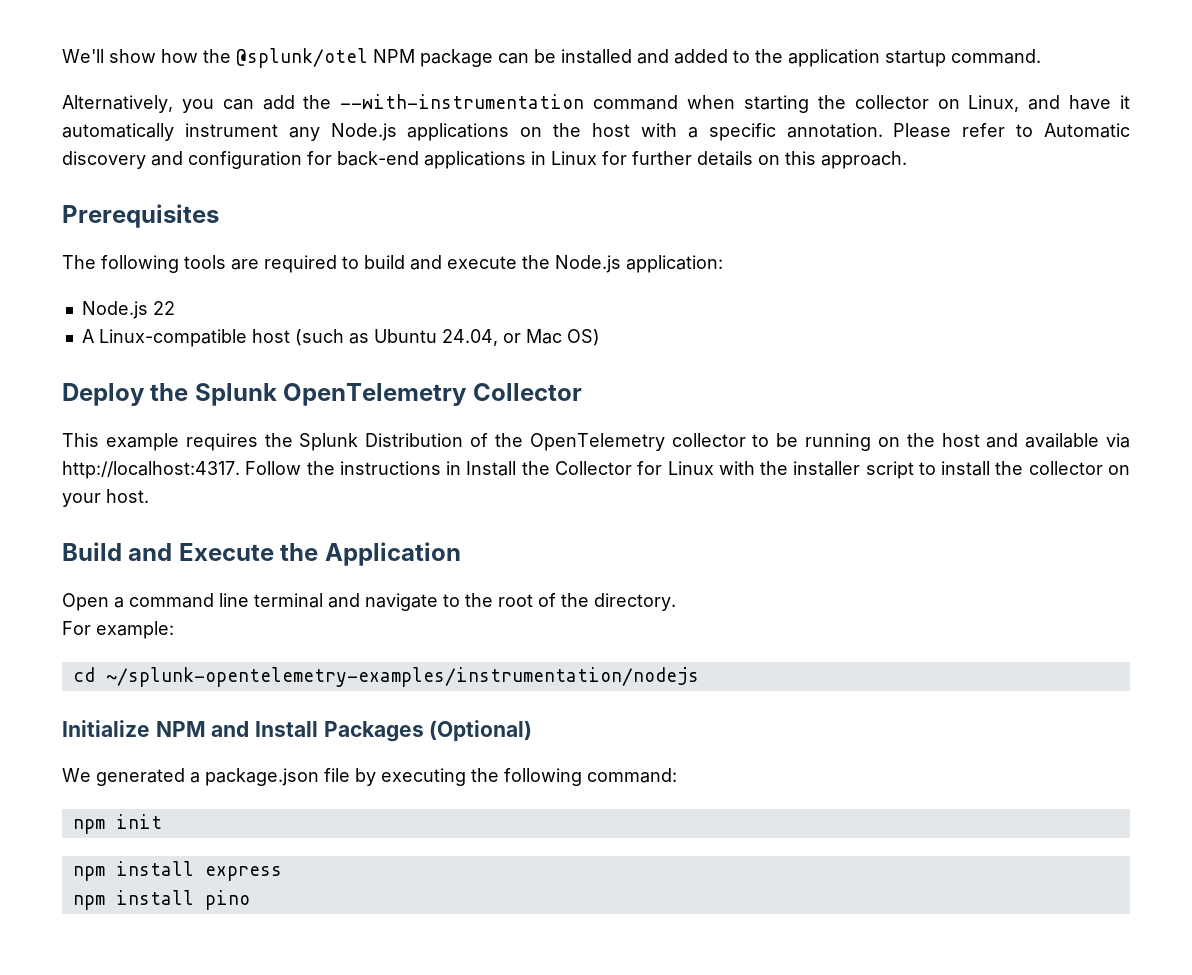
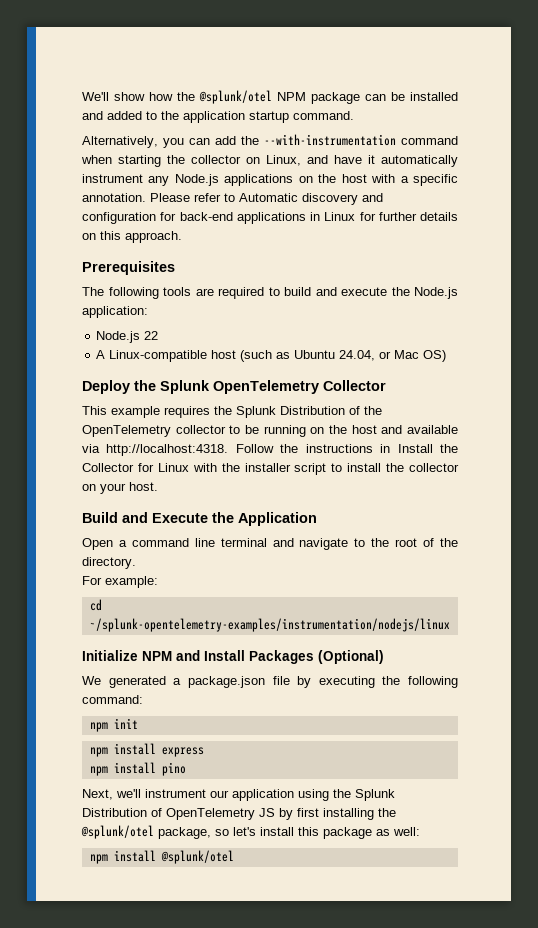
- This example requires the Splunk Distribution of the OpenTelemetry collector to be running on the host and available via http://localhost:4317.
+ This example requires the Splunk Distribution of the OpenTelemetry collector to be running on the host and available via http://localhost:4318.
- cd ~/splunk-opentelemetry-examples/instrumentation/nodejs
+ cd ~/splunk-opentelemetry-examples/instrumentation/nodejs/linux
+ Next, we'll instrument our application using the Splunk Distribution of OpenTelemetry JS by first installing the @splunk/otel package, so let's install this package as well:
+ npm install @splunk/otel

